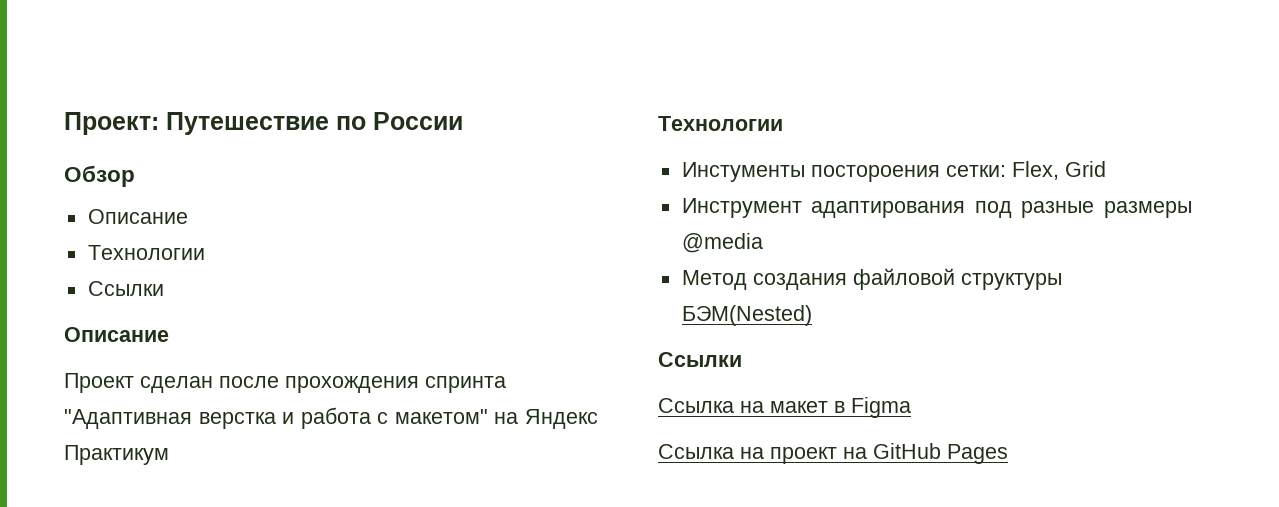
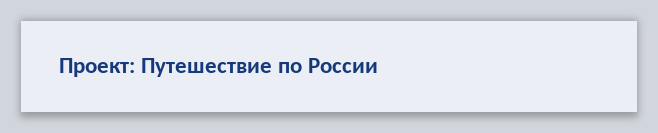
- Обзор
- Описание
- Технологии
- Ссылки
- Описание
- Проект сделан после прохождения спринта "Адаптивная верстка и работа с макетом" на Яндекс Практикум
- Технологии
- Инстументы постороения сетки: Flex, Grid
- Инструмент адаптирования под разные размеры @media
- Метод создания файловой структуры БЭМ(Nested)
- Ссылки
- Ссылка на макет в Figma
- Ссылка на проект на GitHub Pages

